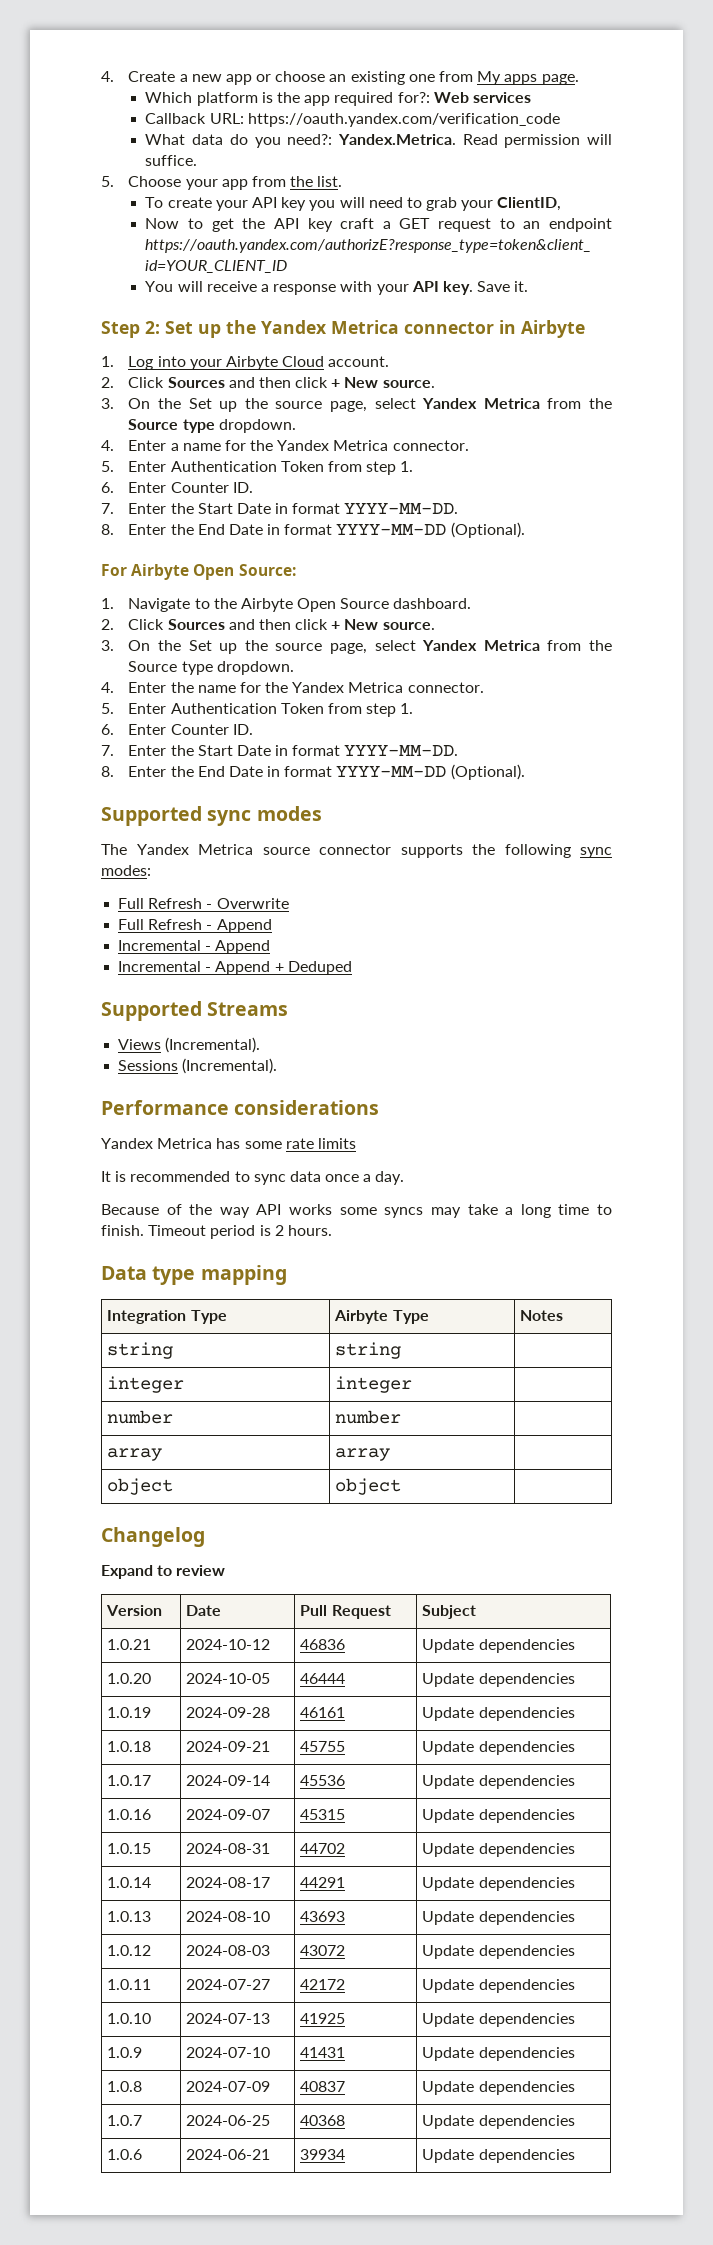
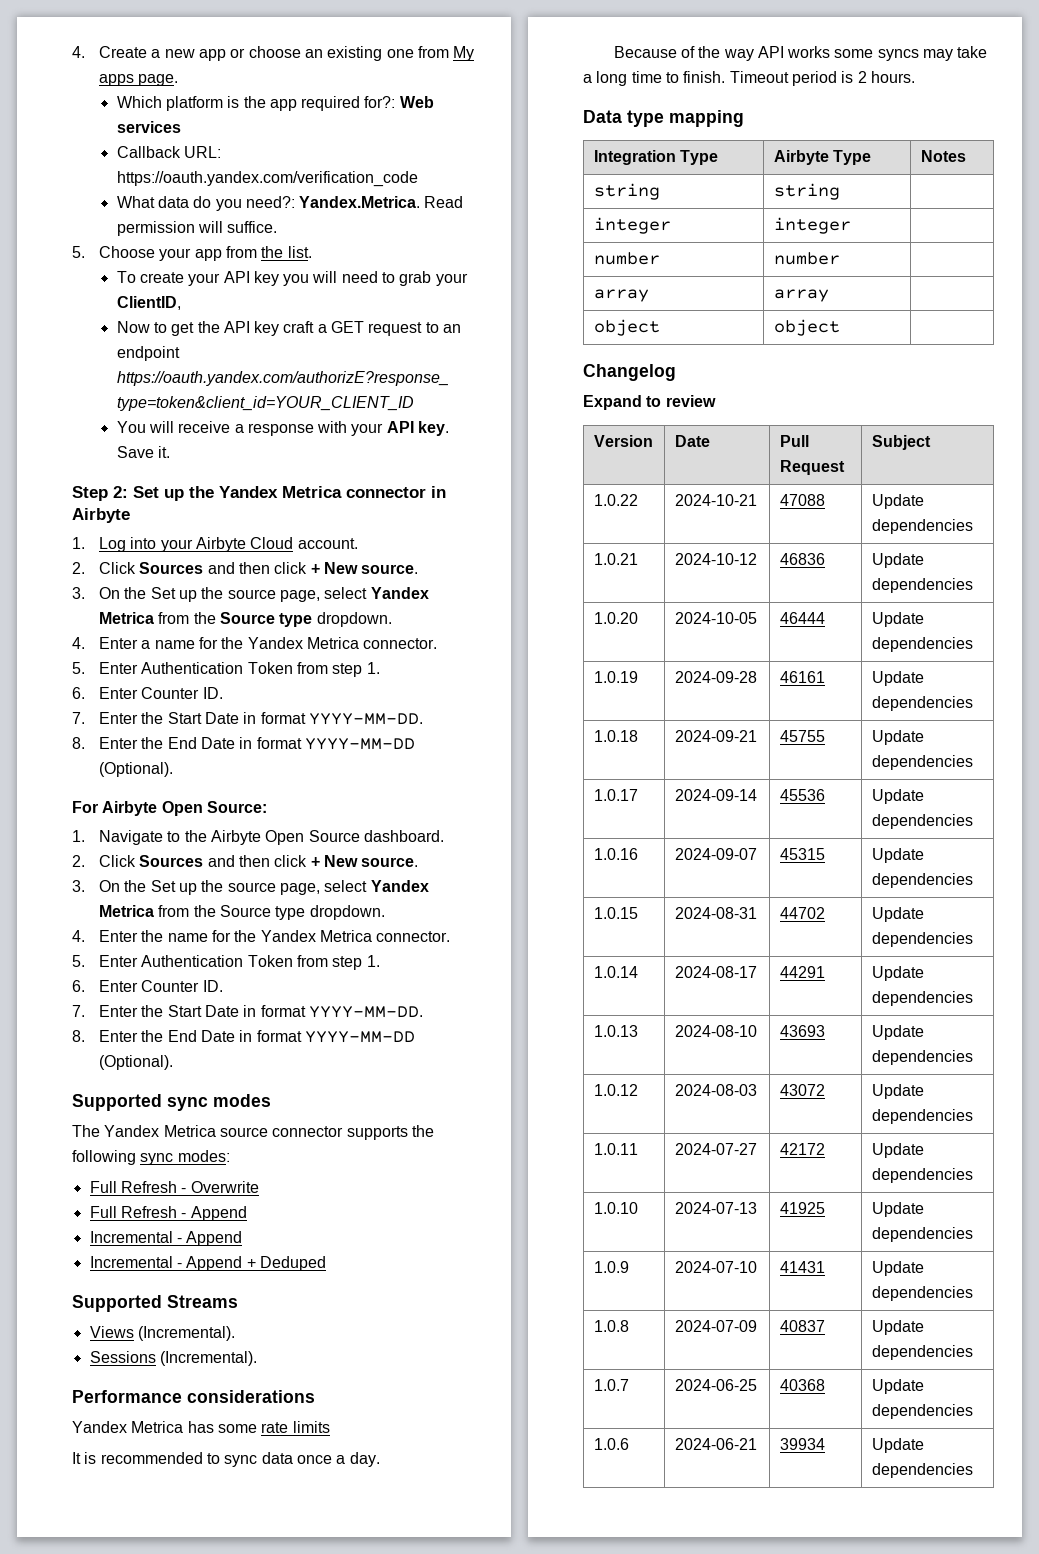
+ 1.0.22 | 2024-10-21 | 47088 | Update dependencies

